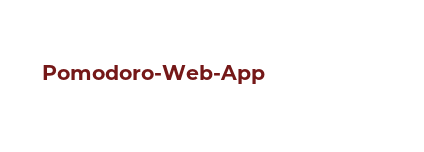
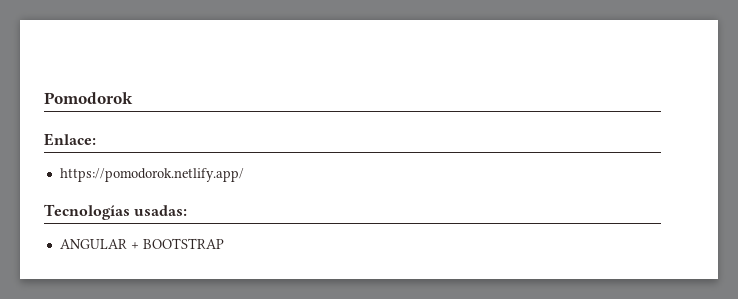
- Pomodoro-Web-App
+ Pomodorok
+ Enlace:
+ https://pomodorok.netlify.app/
+ Tecnologías usadas:
+ ANGULAR + BOOTSTRAP

